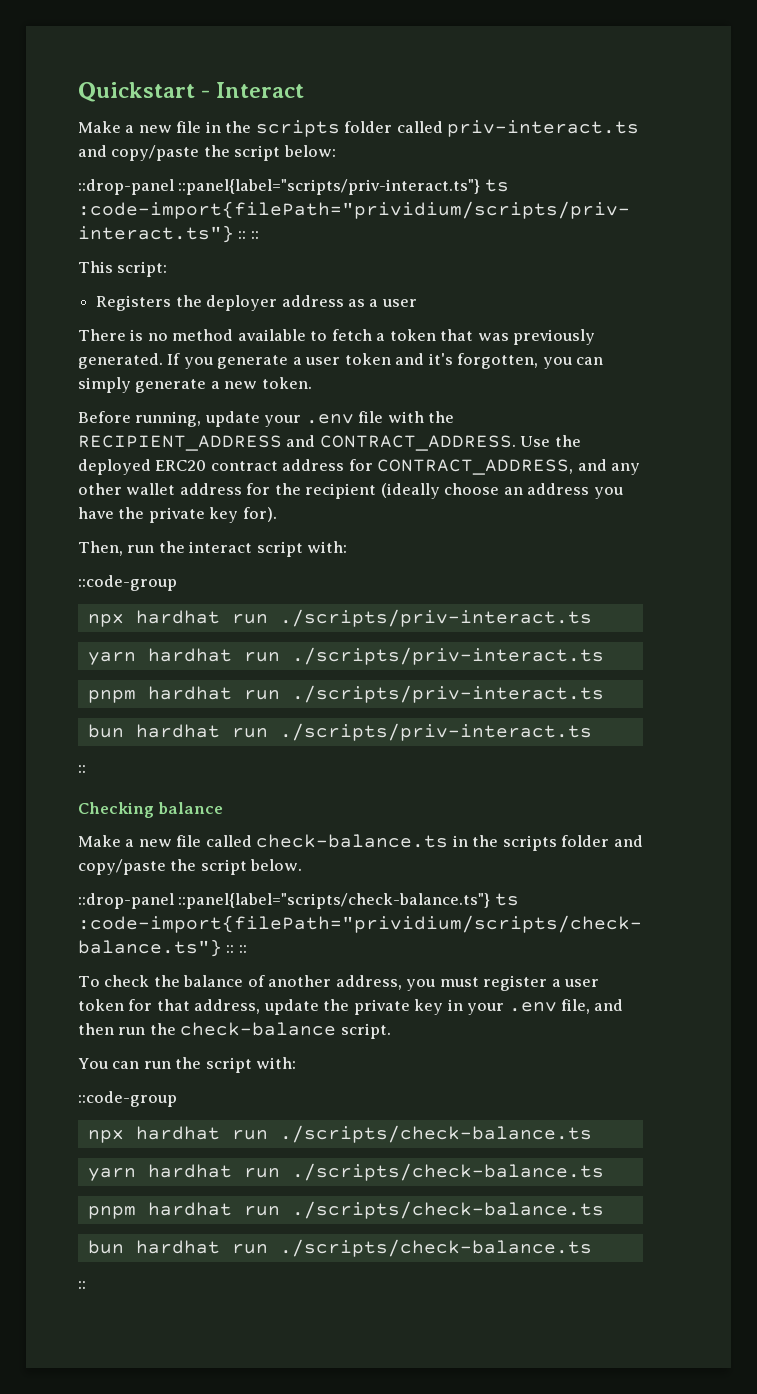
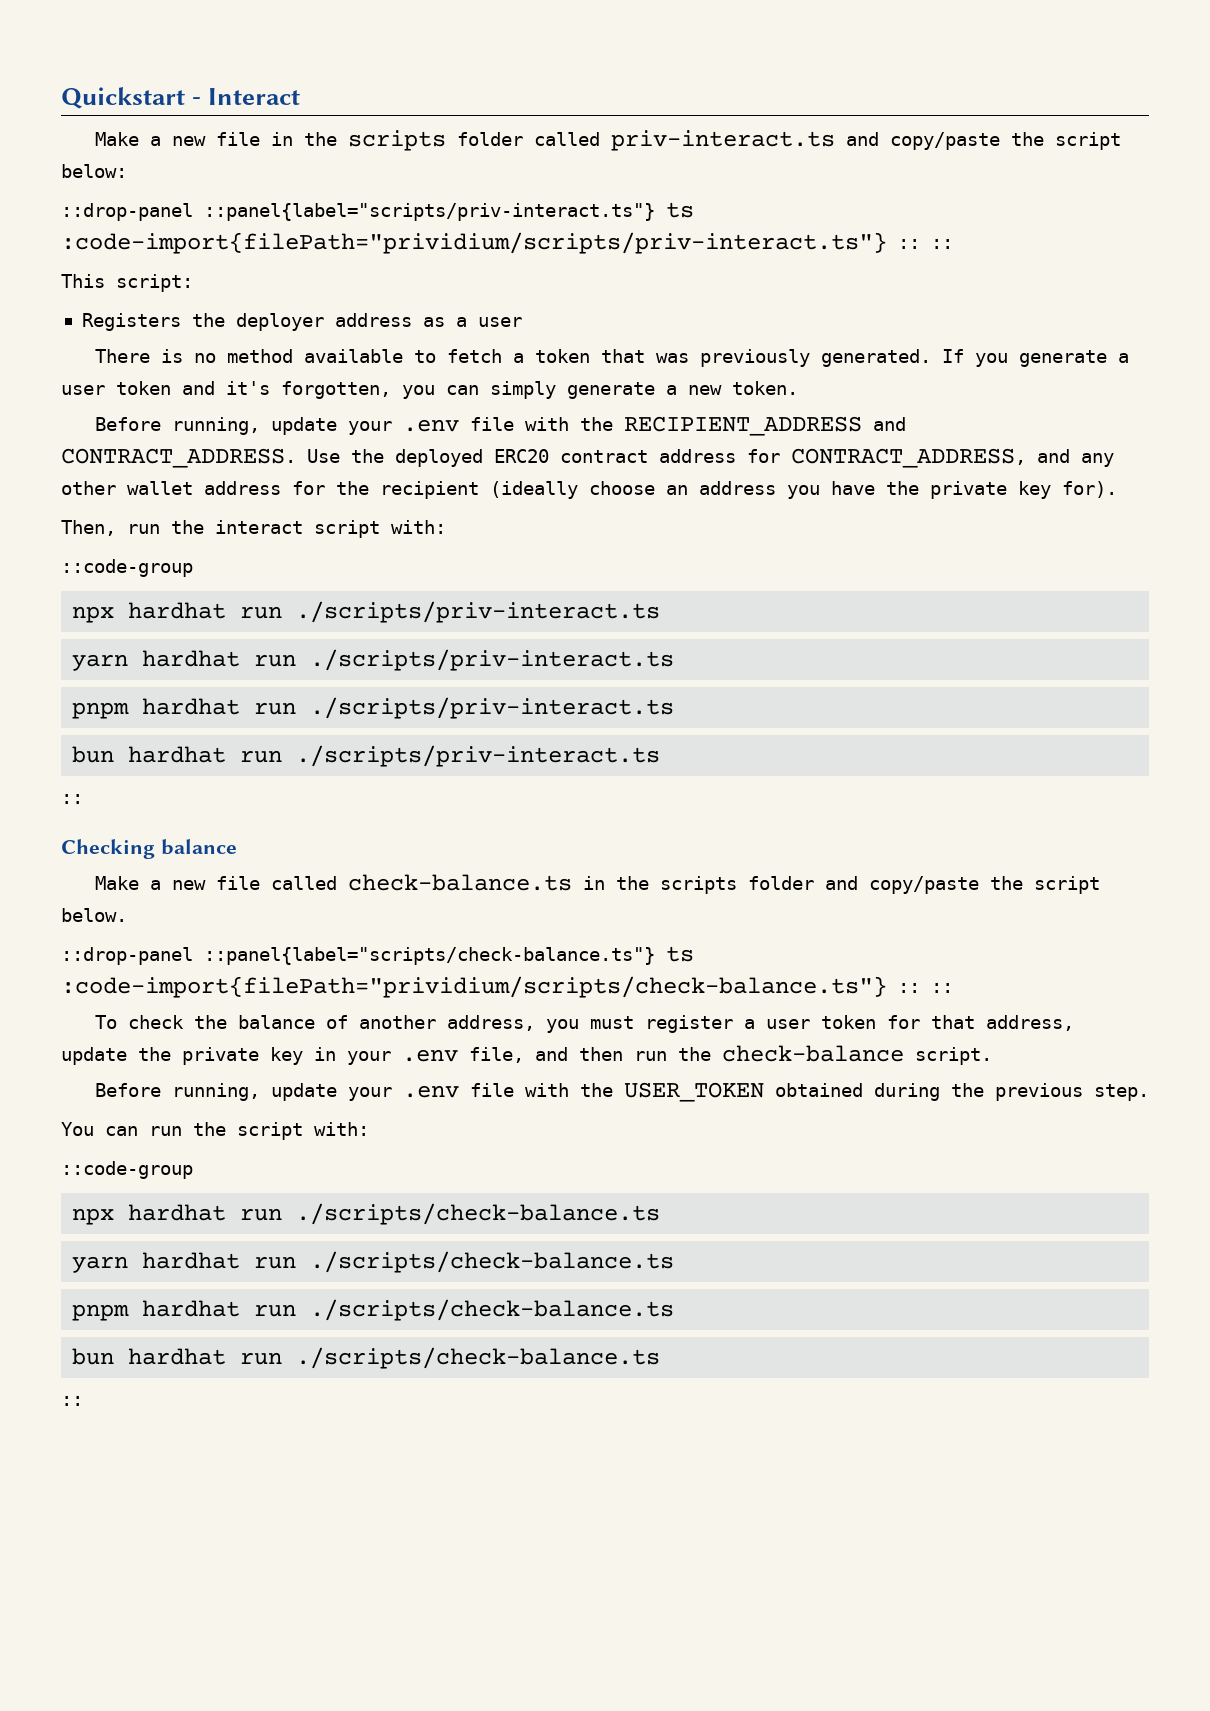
+ Before running, update your .env file with the USER_TOKEN obtained during the previous step.

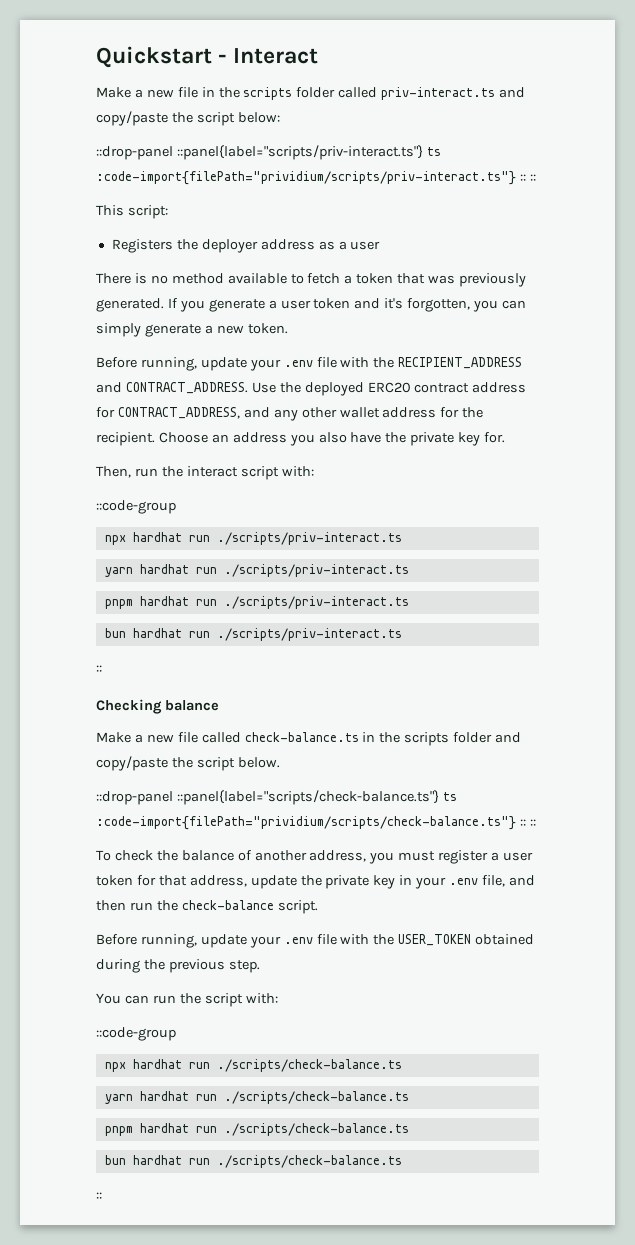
- Use the deployed ERC20 contract address for CONTRACT_ADDRESS, and any other wallet address for the recipient (ideally choose an address you have the private key for).
+ Use the deployed ERC20 contract address for CONTRACT_ADDRESS, and any other wallet address for the recipient. Choose an address you also have the private key for.

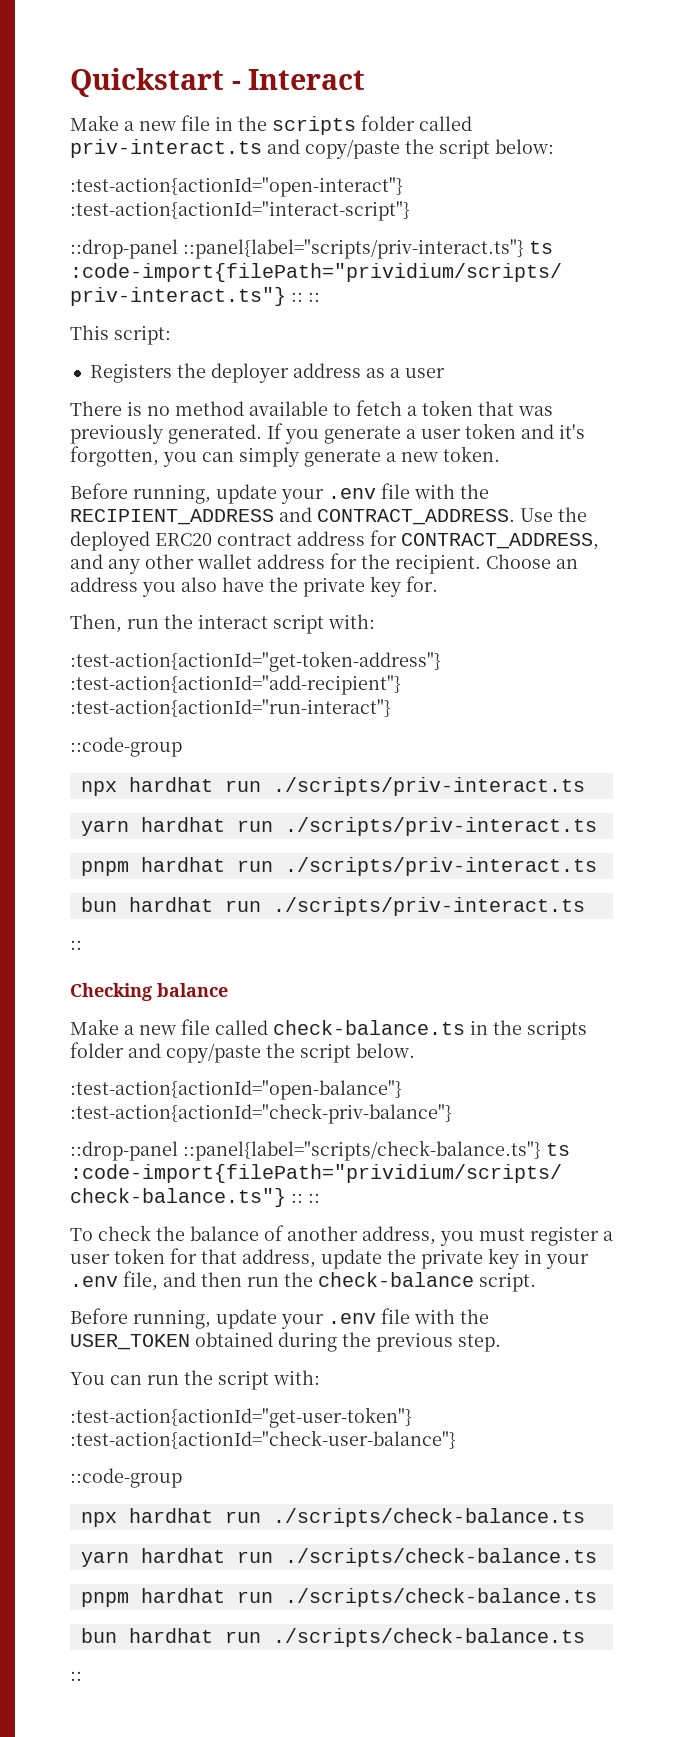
+ :test-action{actionId="open-interact"} :test-action{actionId="interact-script"}
+ :test-action{actionId="get-token-address"} :test-action{actionId="add-recipient"} :test-action{actionId="run-interact"}
+ :test-action{actionId="open-balance"} :test-action{actionId="check-priv-balance"}
+ :test-action{actionId="get-user-token"} :test-action{actionId="check-user-balance"}

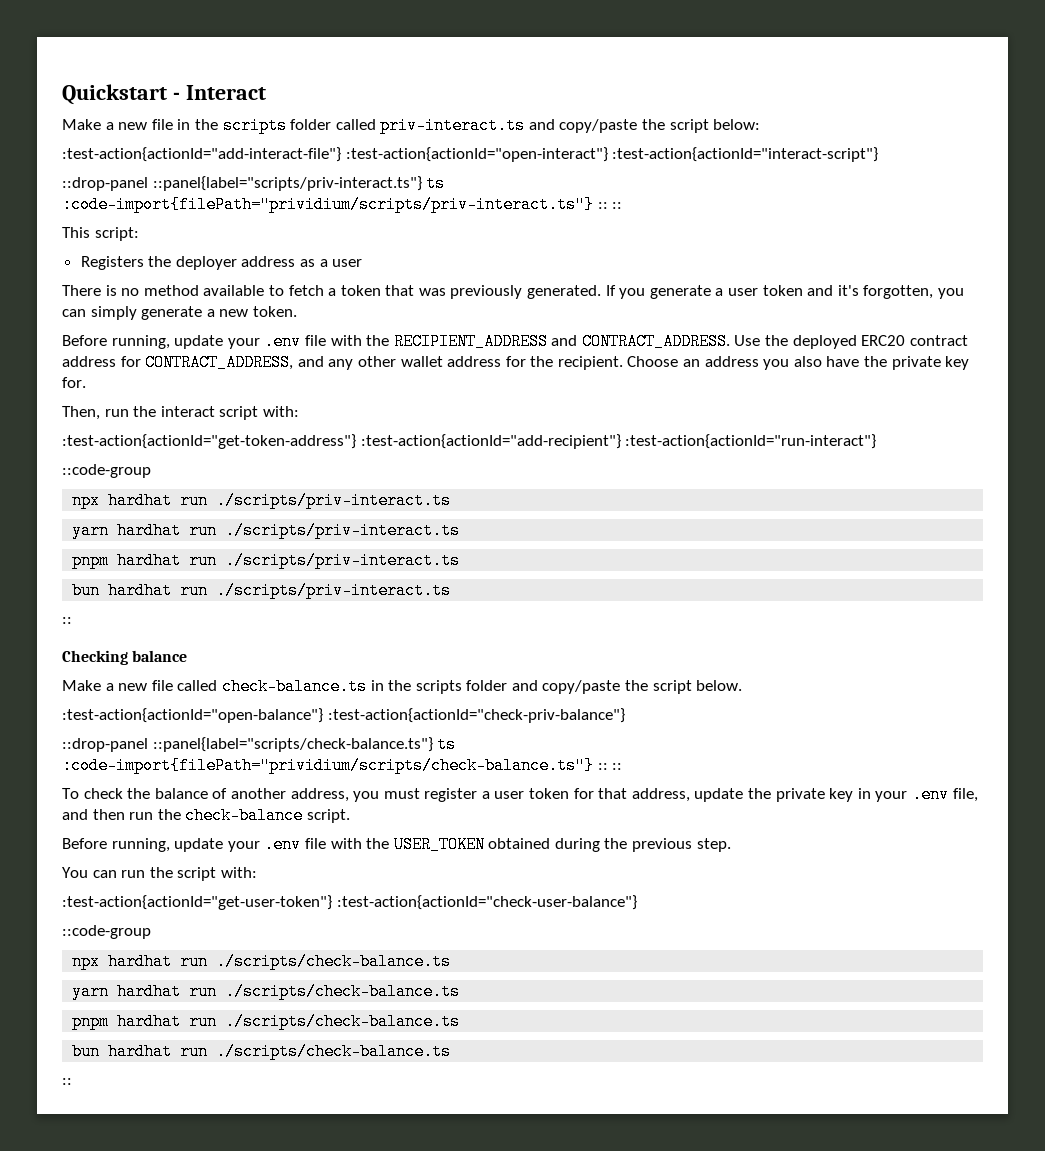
- :test-action{actionId="open-interact"} :test-action{actionId="interact-script"}
+ :test-action{actionId="add-interact-file"} :test-action{actionId="open-interact"} :test-action{actionId="interact-script"}

